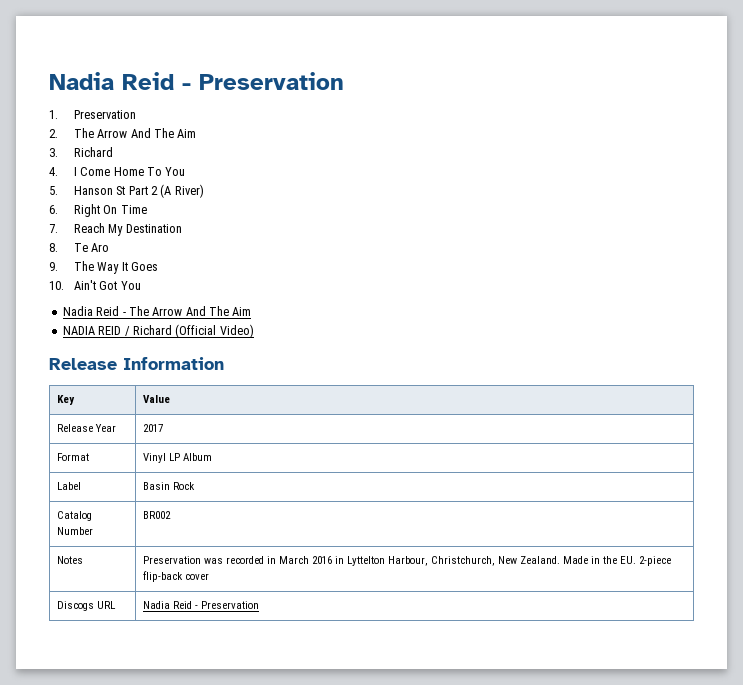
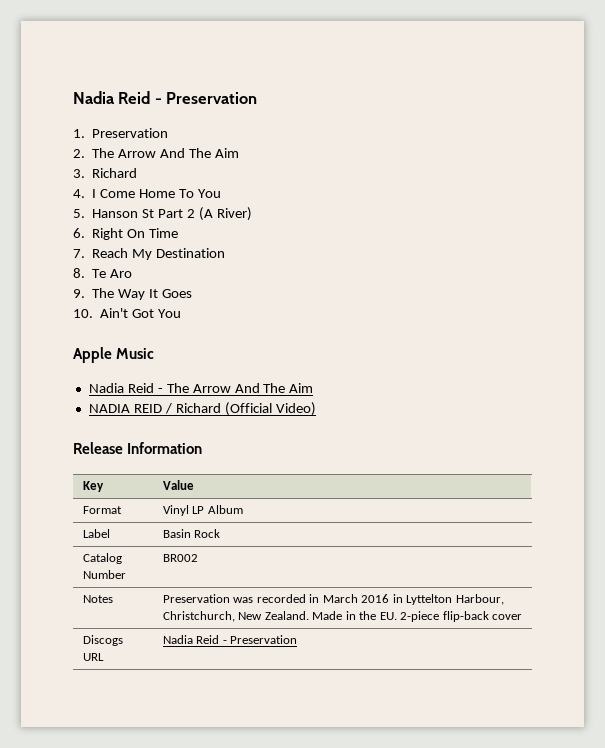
+ Apple Music
- Release Year | 2017

